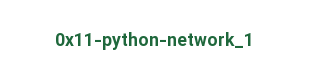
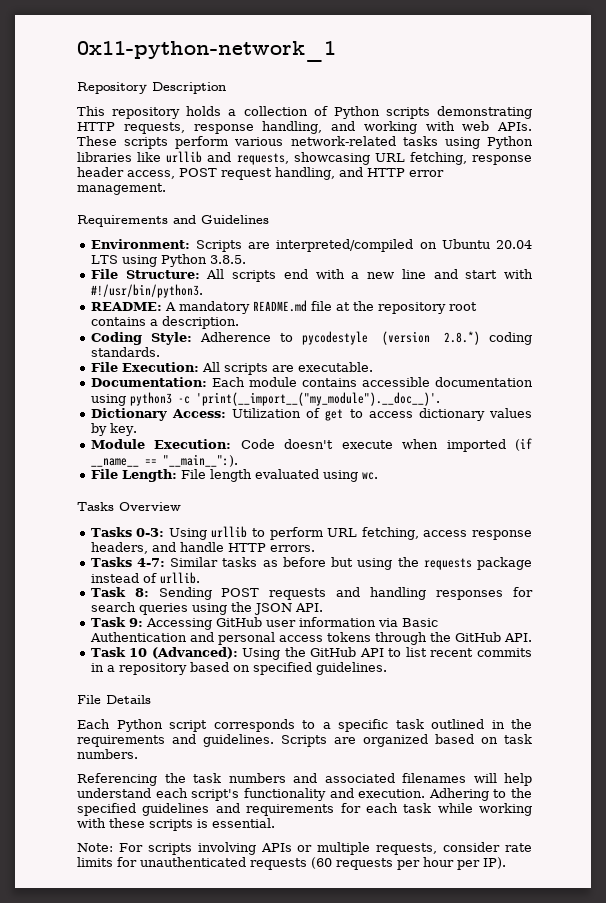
+ Repository Description
+ This repository holds a collection of Python scripts demonstrating HTTP requests, response handling, and working with web APIs. These scripts perform various network-related tasks using Python libraries like urllib and requests, showcasing URL fetching, response header access, POST request handling, and HTTP error management.
+ Requirements and Guidelines
+ Environment: Scripts are interpreted/compiled on Ubuntu 20.04 LTS using Python 3.8.5.
+ File Structure: All scripts end with a new line and start with #!/usr/bin/python3.
+ README: A mandatory README.md file at the repository root contains a description.
+ Coding Style: Adherence to pycodestyle (version 2.8.*) coding standards.
+ File Execution: All scripts are executable.
+ Documentation: Each module contains accessible documentation using python3 -c 'print(__import__("my_module").__doc__)'.
+ Dictionary Access: Utilization of get to access dictionary values by key.
+ Module Execution: Code doesn't execute when imported (if __name__ == "__main__":).
+ File Length: File length evaluated using wc.
+ Tasks Overview
+ Tasks 0-3: Using urllib to perform URL fetching, access response headers, and handle HTTP errors.
+ Tasks 4-7: Similar tasks as before but using the requests package instead of urllib.
+ Task 8: Sending POST requests and handling responses for search queries using the JSON API.
+ Task 9: Accessing GitHub user information via Basic Authentication and personal access tokens through the GitHub API.
+ Task 10 (Advanced): Using the GitHub API to list recent commits in a repository based on specified guidelines.
+ File Details
+ Each Python script corresponds to a specific task outlined in the requirements and guidelines. Scripts are organized based on task numbers.
+ Referencing the task numbers and associated filenames will help understand each script's functionality and execution. Adhering to the specified guidelines and requirements for each task while working with these scripts is essential.
+ Note: For scripts involving APIs or multiple requests, consider rate limits for unauthenticated requests (60 requests per hour per IP).

